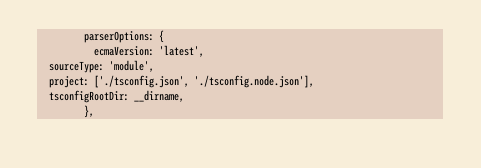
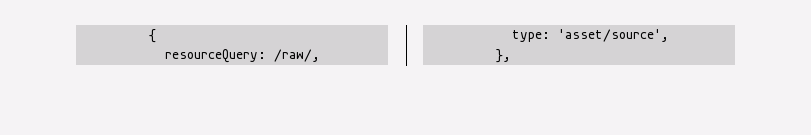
- parserOptions: {
+ {
- ecmaVersion: 'latest',
- sourceType: 'module',
- project: ['./tsconfig.json', './tsconfig.node.json'],
- tsconfigRootDir: __dirname,
+ resourceQuery: /raw/,
+ type: 'asset/source',

